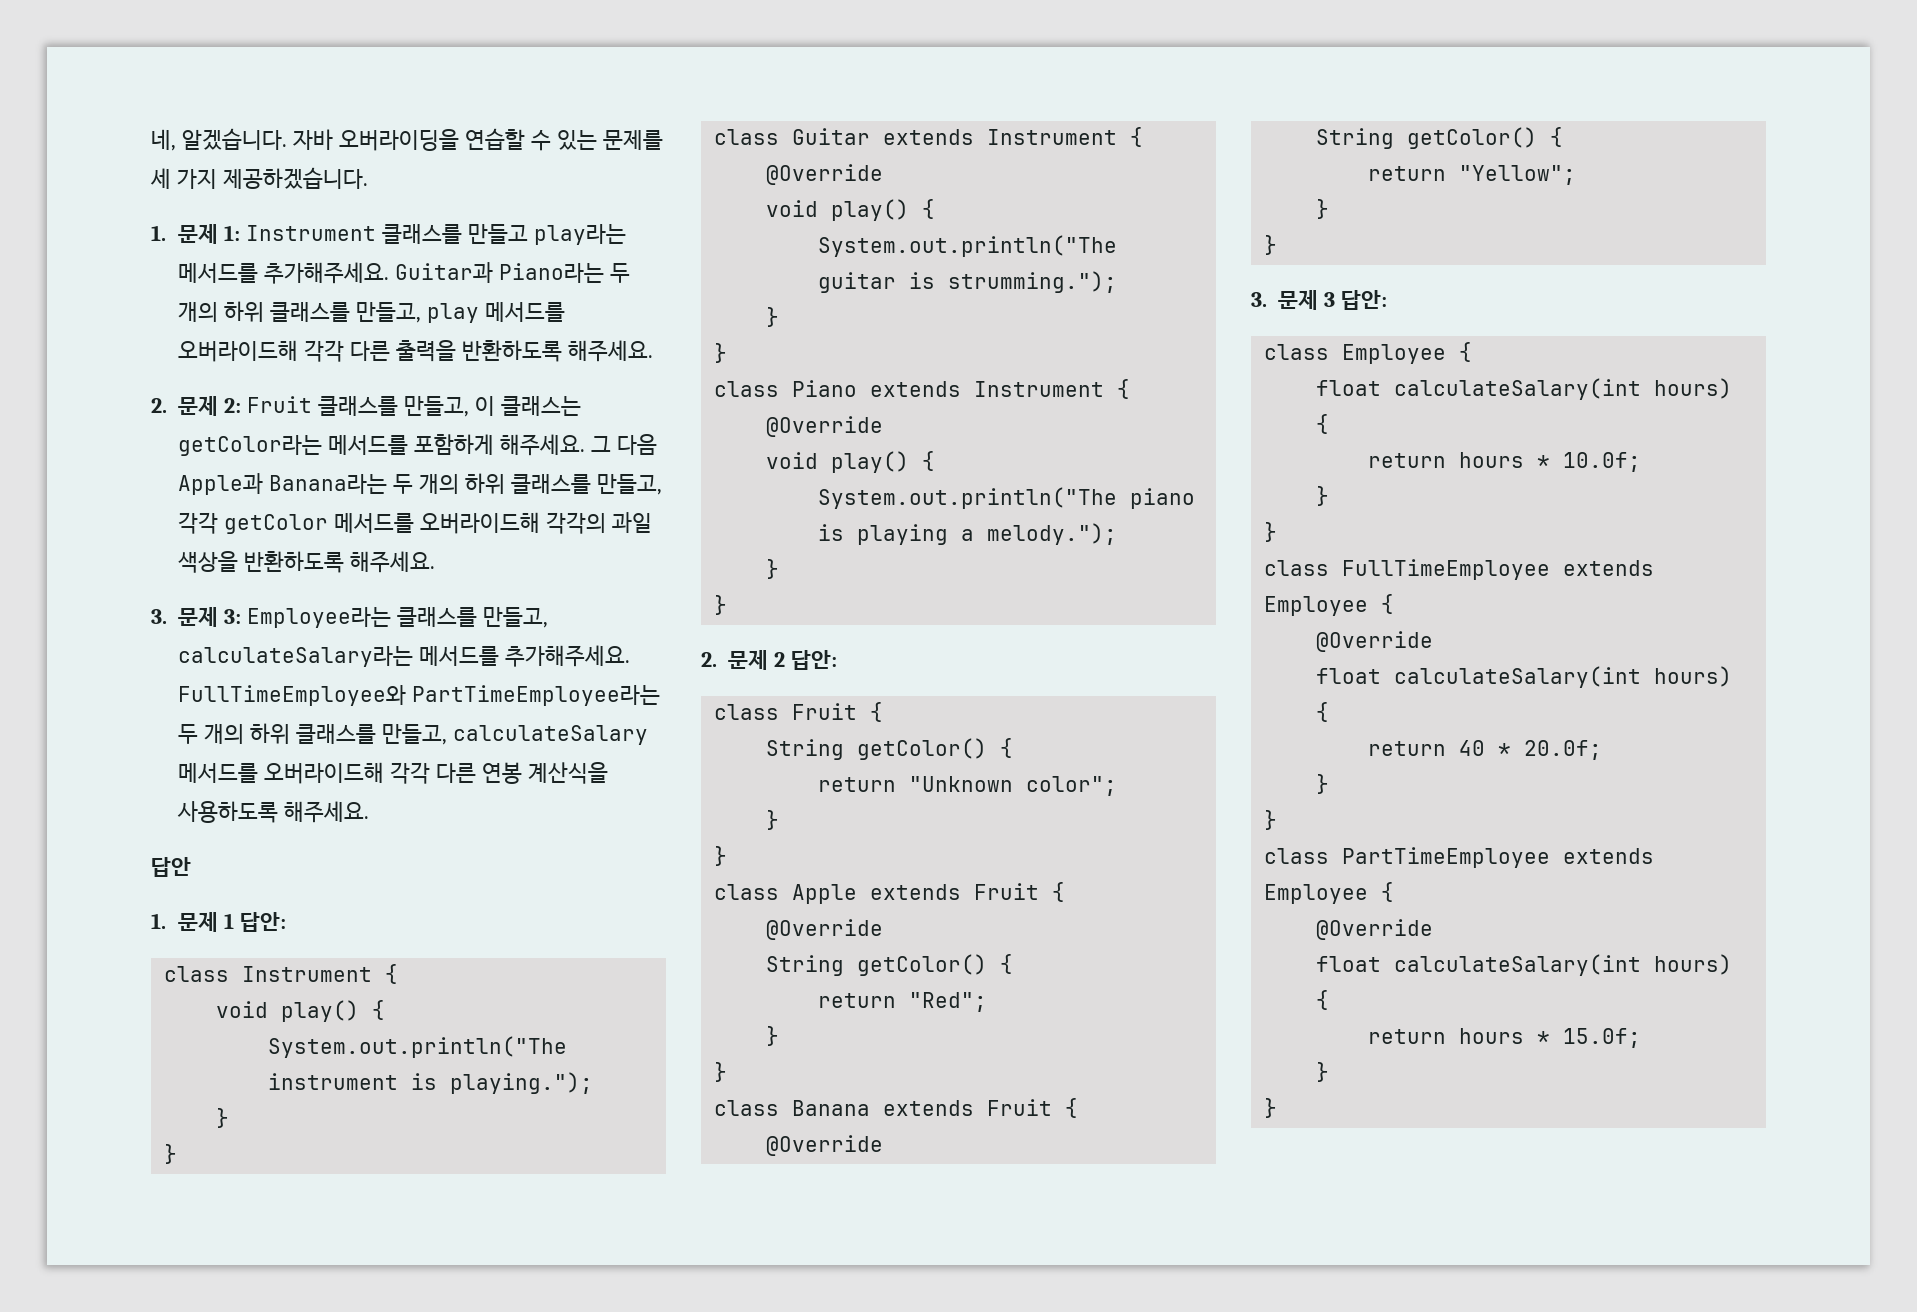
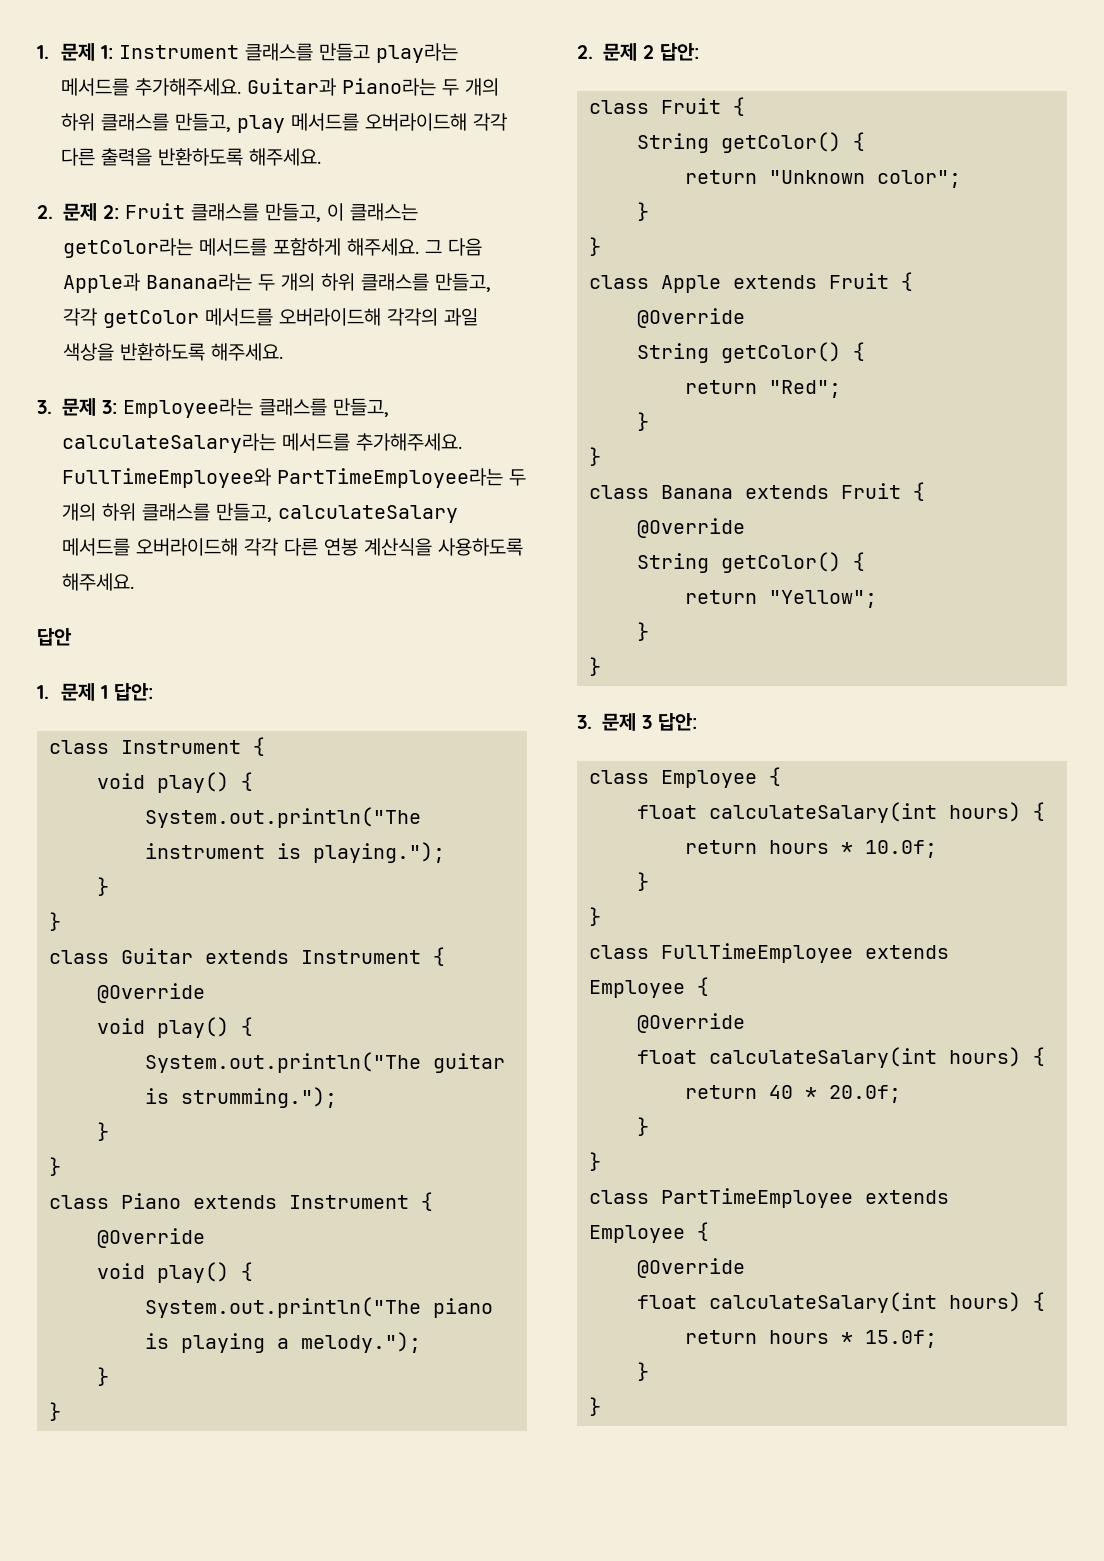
- 네, 알겠습니다. 자바 오버라이딩을 연습할 수 있는 문제를 세 가지 제공하겠습니다.

